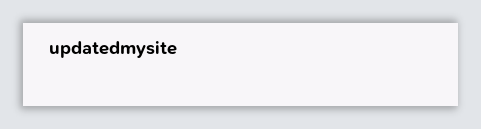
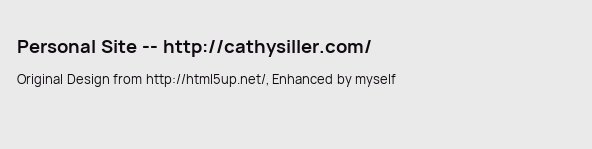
- updatedmysite
+ Personal Site -- http://cathysiller.com/
+ Original Design from http://html5up.net/, Enhanced by myself

